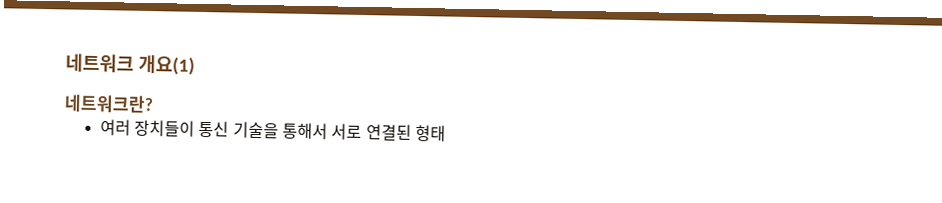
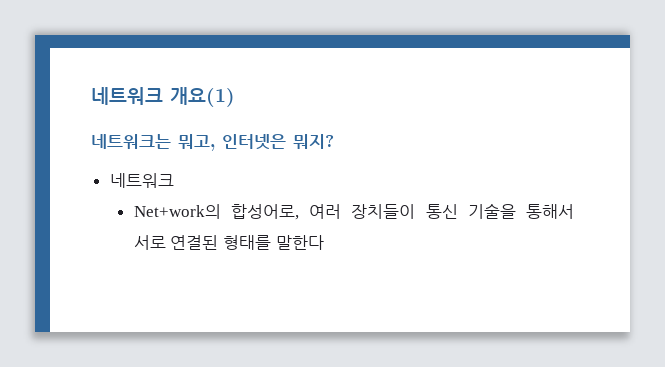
- 네트워크란?
- 여러 장치들이 통신 기술을 통해서 서로 연결된 형태
+ 네트워크는 뭐고, 인터넷은 뭐지?
+ 네트워크
+ Net+work의 합성어로, 여러 장치들이 통신 기술을 통해서 서로 연결된 형태를 말한다

